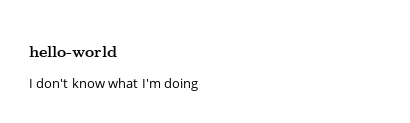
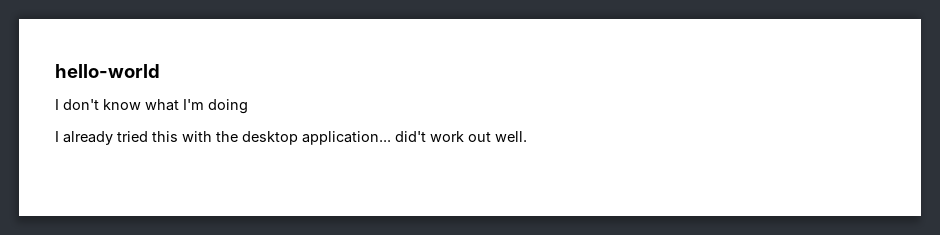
+ I already tried this with the desktop application... did't work out well.

